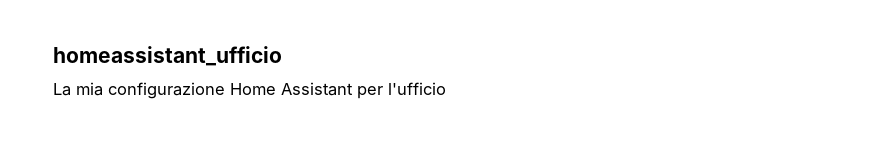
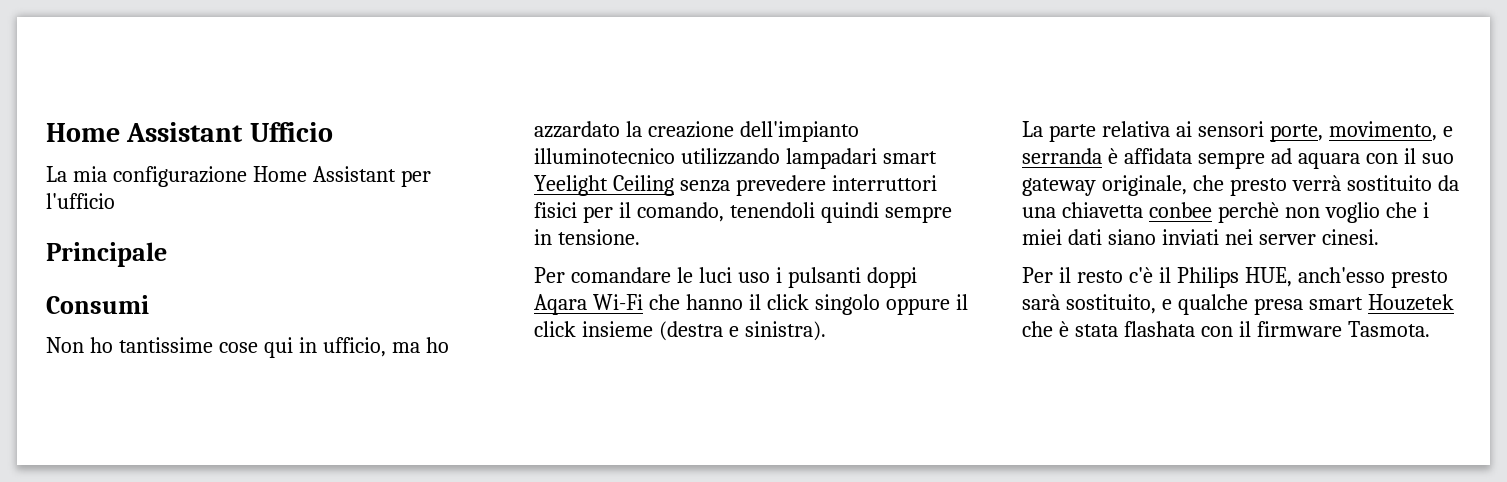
- homeassistant_ufficio
+ Home Assistant Ufficio
+ Principale
+ Consumi
+ Non ho tantissime cose qui in ufficio, ma ho azzardato la creazione dell'impianto illuminotecnico utilizzando lampadari smart Yeelight Ceiling senza prevedere interruttori fisici per il comando, tenendoli quindi sempre in tensione.
+ Per comandare le luci uso i pulsanti doppi Aqara Wi-Fi che hanno il click singolo oppure il click insieme (destra e sinistra).
+ La parte relativa ai sensori porte, movimento, e serranda è affidata sempre ad aquara con il suo gateway originale, che presto verrà sostituito da una chiavetta conbee perchè non voglio che i miei dati siano inviati nei server cinesi.
+ Per il resto c'è il Philips HUE, anch'esso presto sarà sostituito, e qualche presa smart Houzetek che è stata flashata con il firmware Tasmota.

